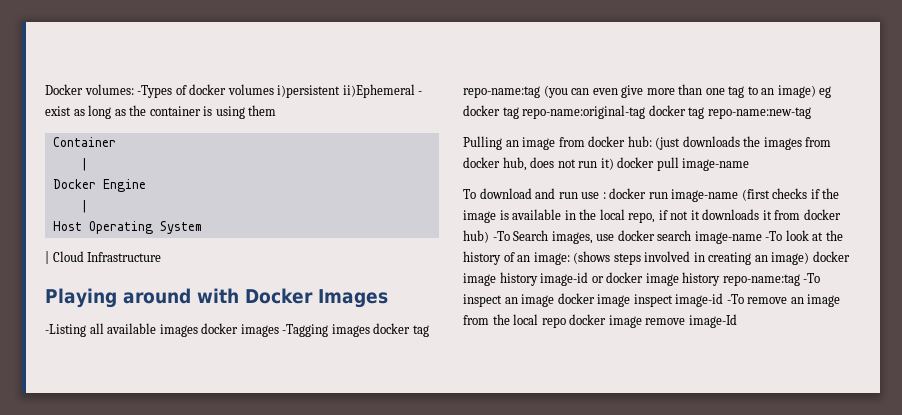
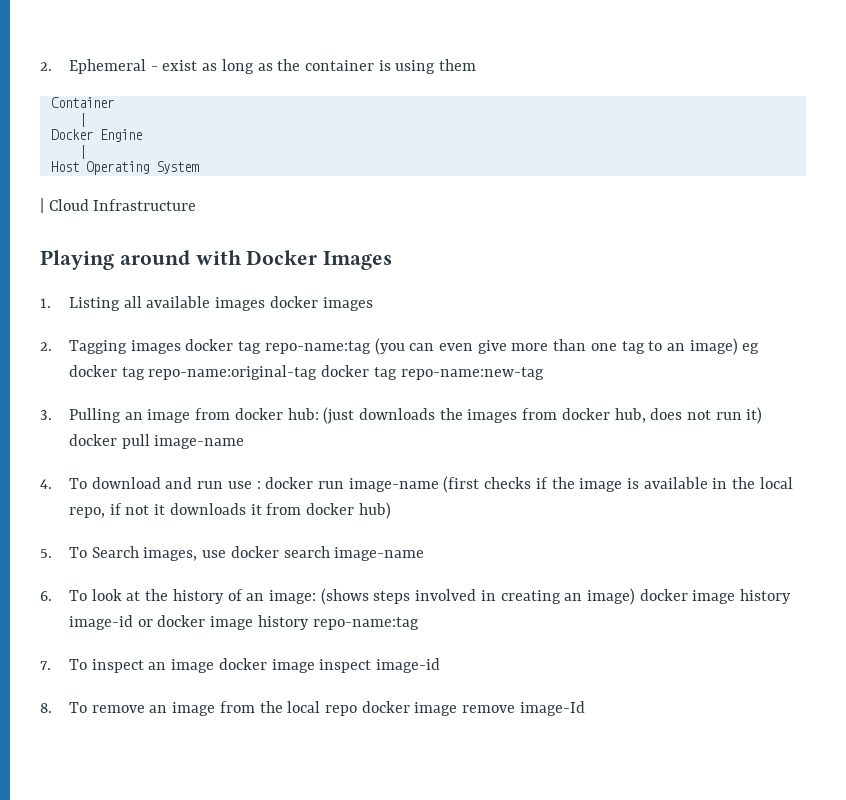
- Docker volumes: -Types of docker volumes i)persistent ii)Ephemeral - exist as long as the container is using them
+ 2. Ephemeral - exist as long as the container is using them
- -Listing all available images docker images -Tagging images docker tag repo-name:tag (you can even give more than one tag to an image) eg docker tag repo-name:original-tag docker tag repo-name:new-tag
+ 1. Listing all available images docker images
+ 2. Tagging images docker tag repo-name:tag (you can even give more than one tag to an image) eg docker tag repo-name:original-tag docker tag repo-name:new-tag
- Pulling an image from docker hub: (just downloads the images from docker hub, does not run it) docker pull image-name
+ 3. Pulling an image from docker hub: (just downloads the images from docker hub, does not run it) docker pull image-name
- To download and run use :
+ 4. To download and run use :
- docker run image-name (first checks if the image is available in the local repo, if not it downloads it from docker hub) -To Search images, use docker search image-name -To look at the history of an image:
+ docker run image-name (first checks if the image is available in the local repo, if not it downloads it from docker hub)
+ 5. To Search images, use docker search image-name
+ 6. To look at the history of an image:
- (shows steps involved in creating an image) docker image history image-id or docker image history repo-name:tag -To inspect an image docker image inspect image-id -To remove an image from the local repo docker image remove image-Id
+ (shows steps involved in creating an image) docker image history image-id or docker image history repo-name:tag
+ 7. To inspect an image docker image inspect image-id
+ 8. To remove an image from the local repo docker image remove image-Id

